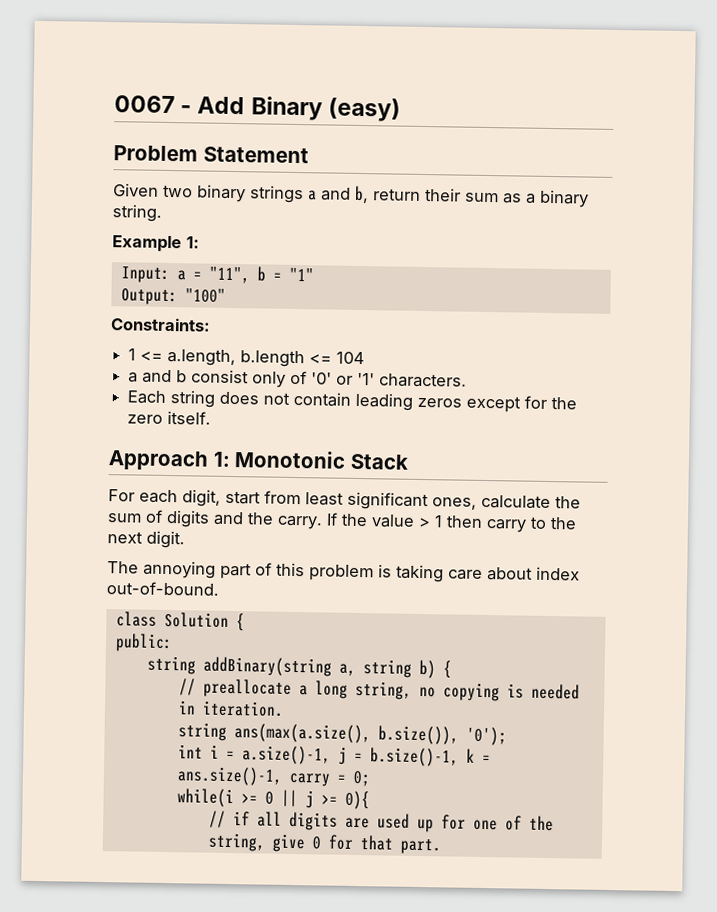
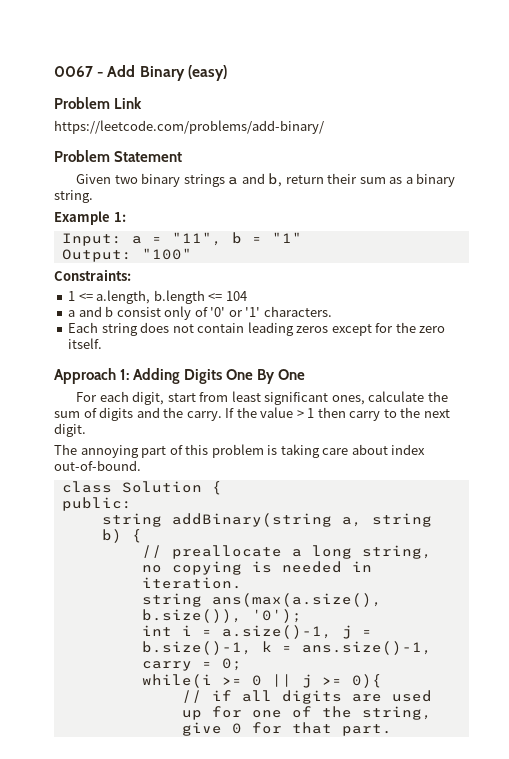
+ Problem Link
+ https://leetcode.com/problems/add-binary/
- Approach 1: Monotonic Stack
+ Approach 1: Adding Digits One By One

